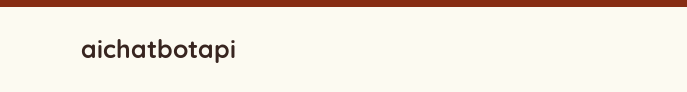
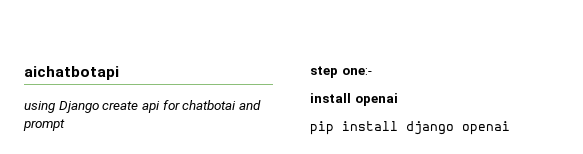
+ using Django create api for chatbotai and prompt
+ step one:-
+ install openai
+ pip install django openai

